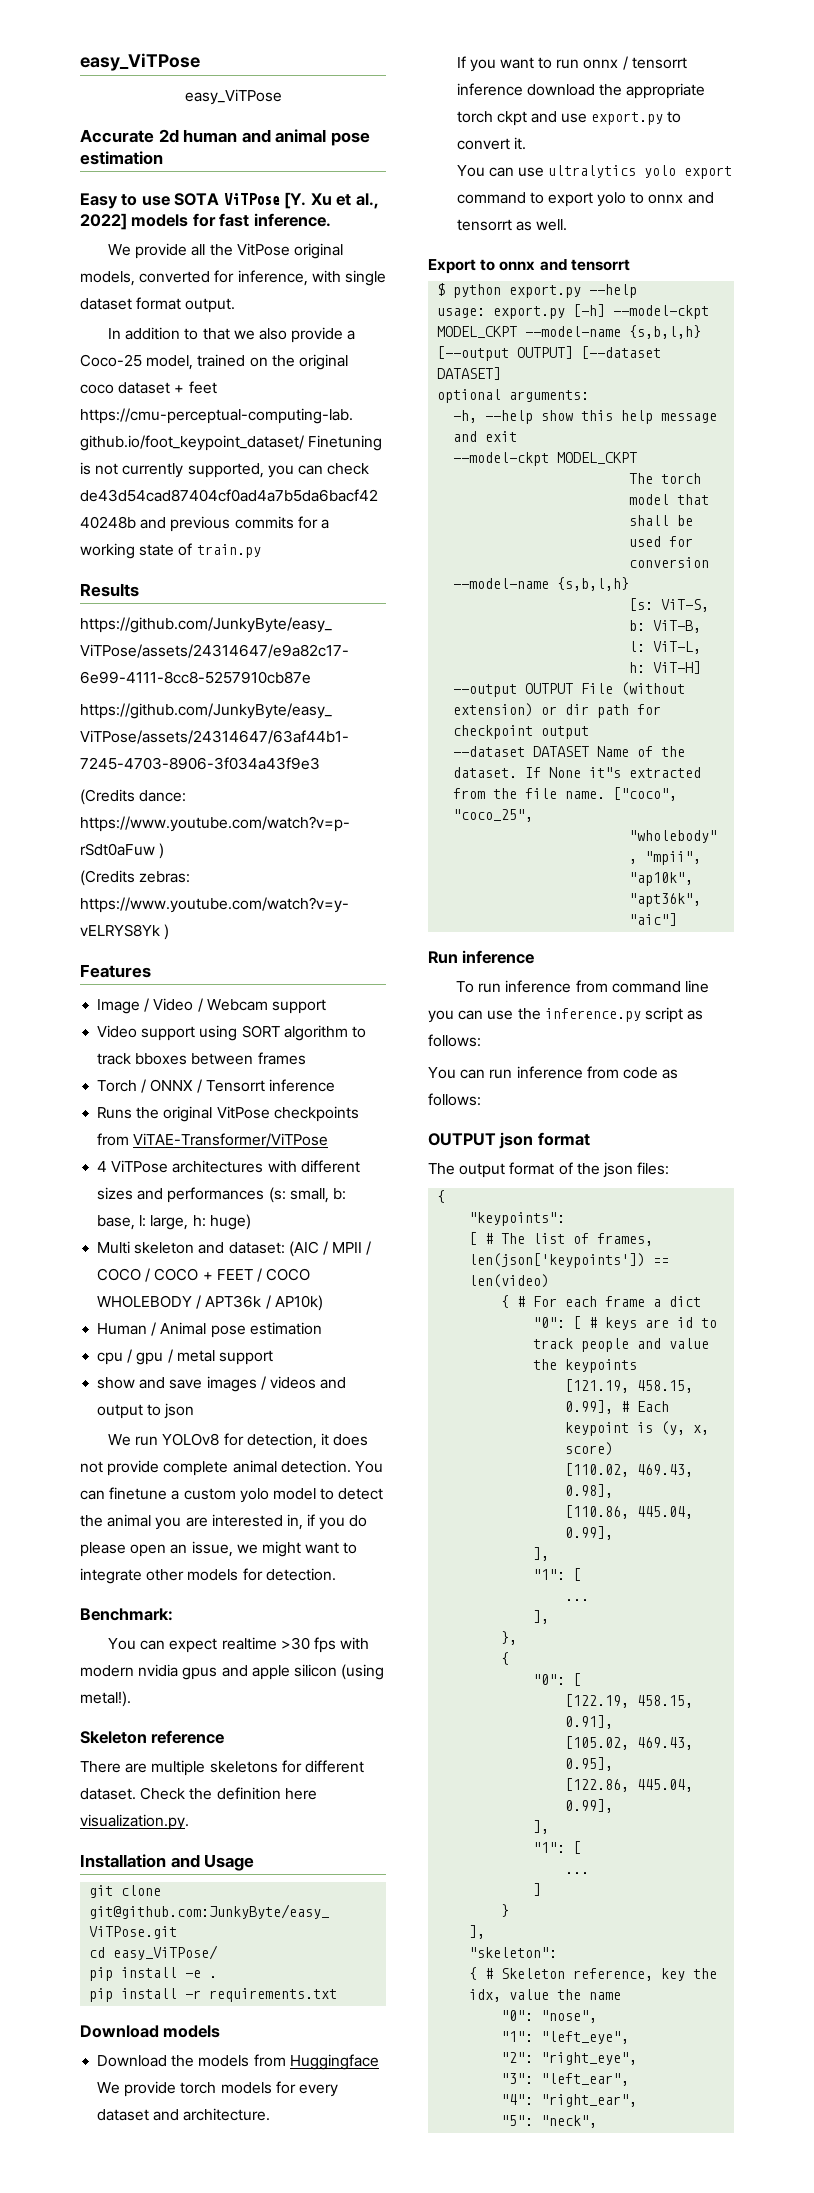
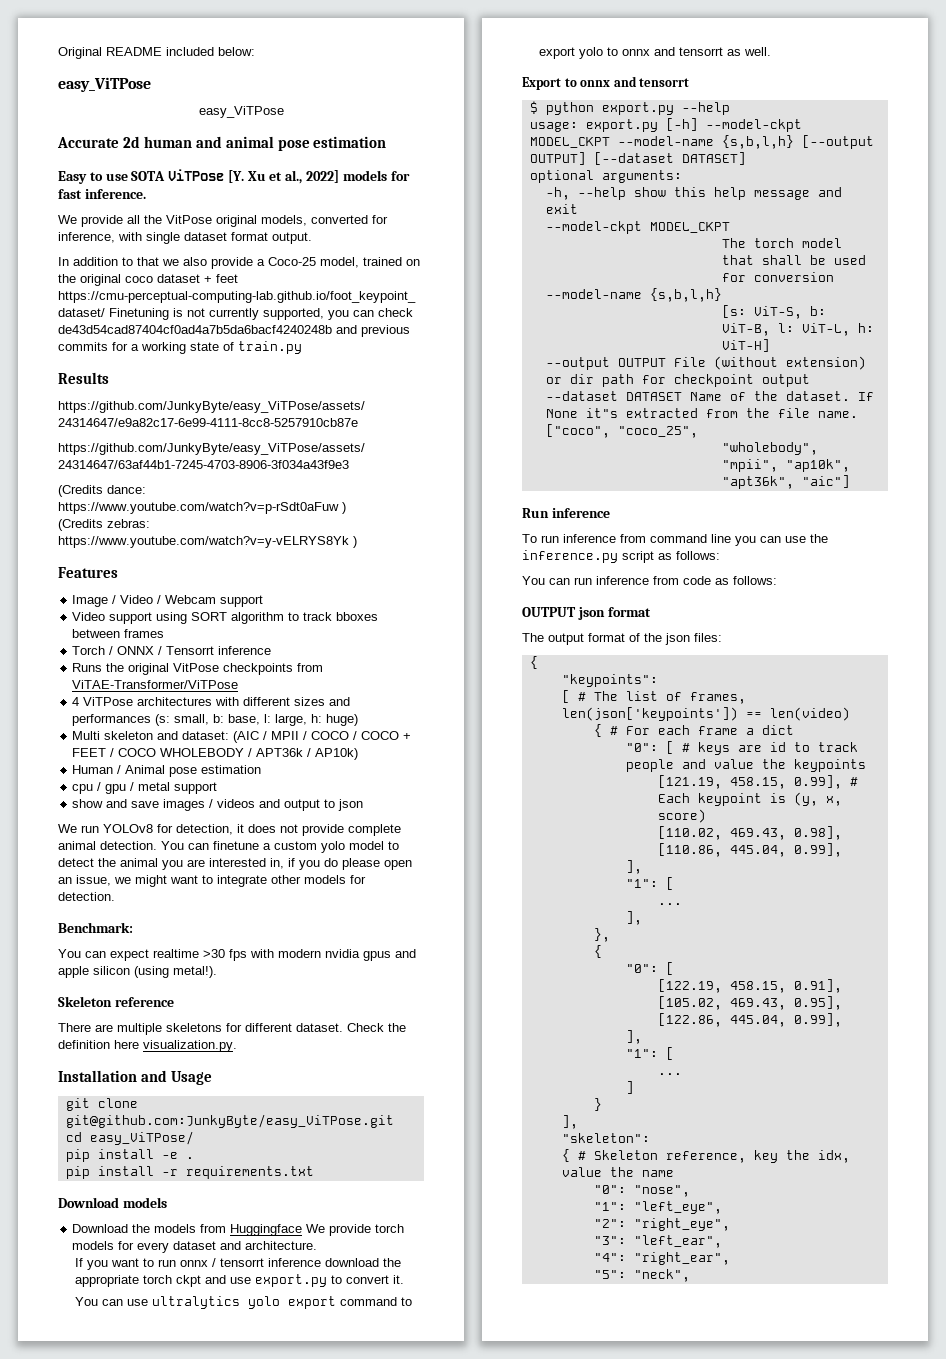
+ Original README included below:

